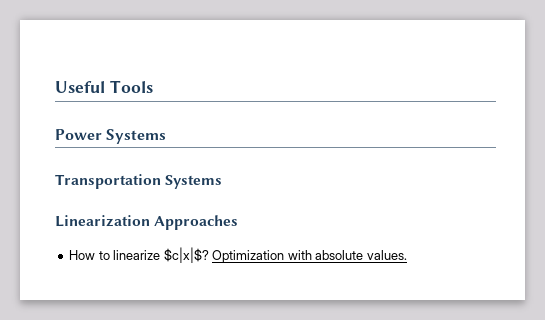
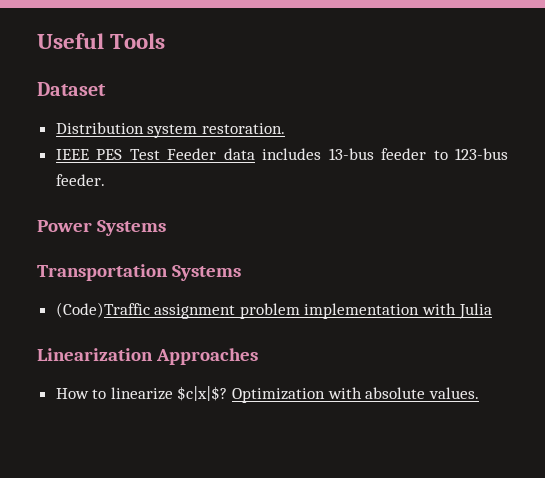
+ Dataset
+ Distribution system restoration.
+ IEEE PES Test Feeder data includes 13-bus feeder to 123-bus feeder.
  Power Systems
  Transportation Systems
+ (Code)Traffic assignment problem implementation with Julia

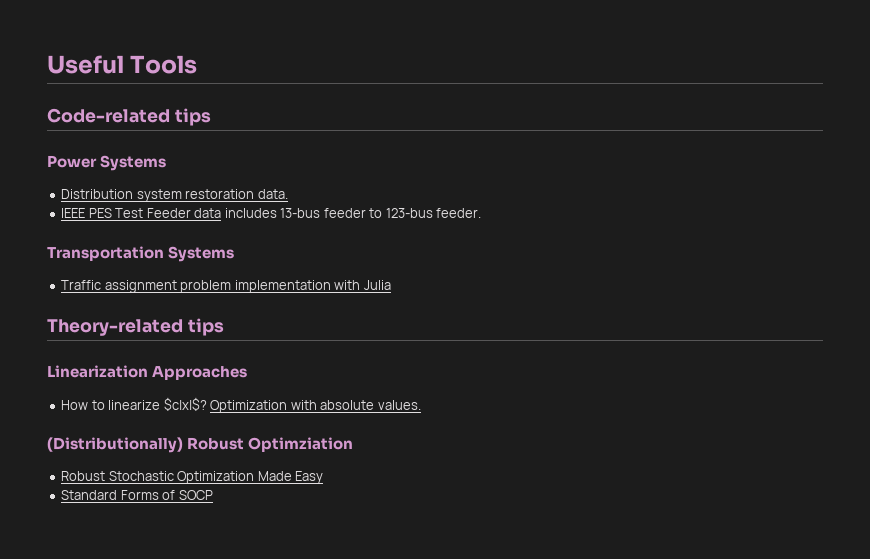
- Dataset
+ Code-related tips
+ Power Systems
- Distribution system restoration.
+ Distribution system restoration data.
- Power Systems
- (Code)Traffic assignment problem implementation with Julia
+ Traffic assignment problem implementation with Julia
+ Theory-related tips
+ (Distributionally) Robust Optimziation
+ Robust Stochastic Optimization Made Easy
+ Standard Forms of SOCP

